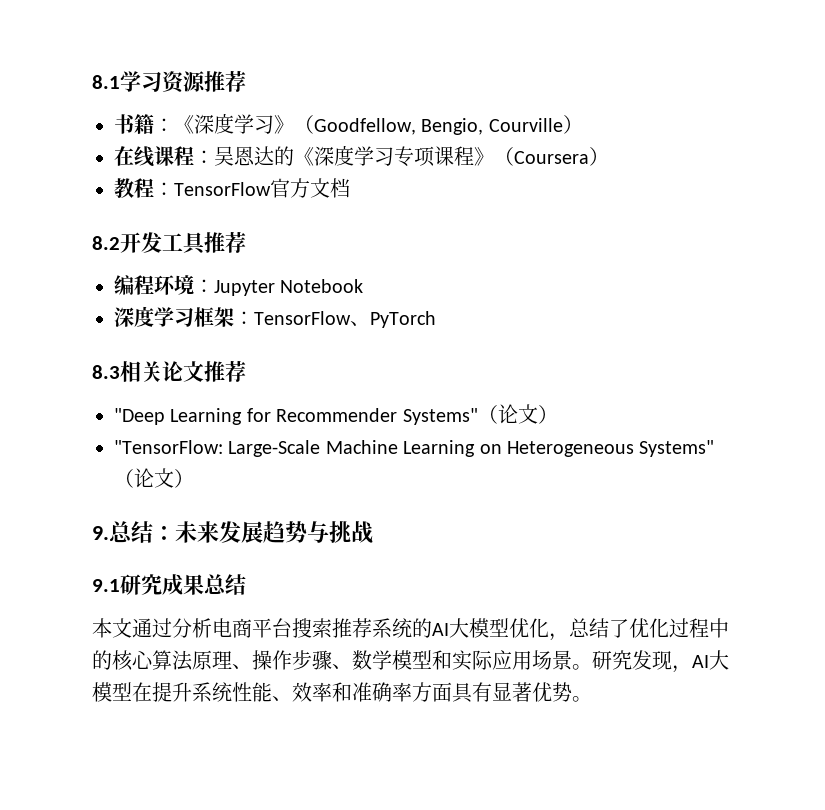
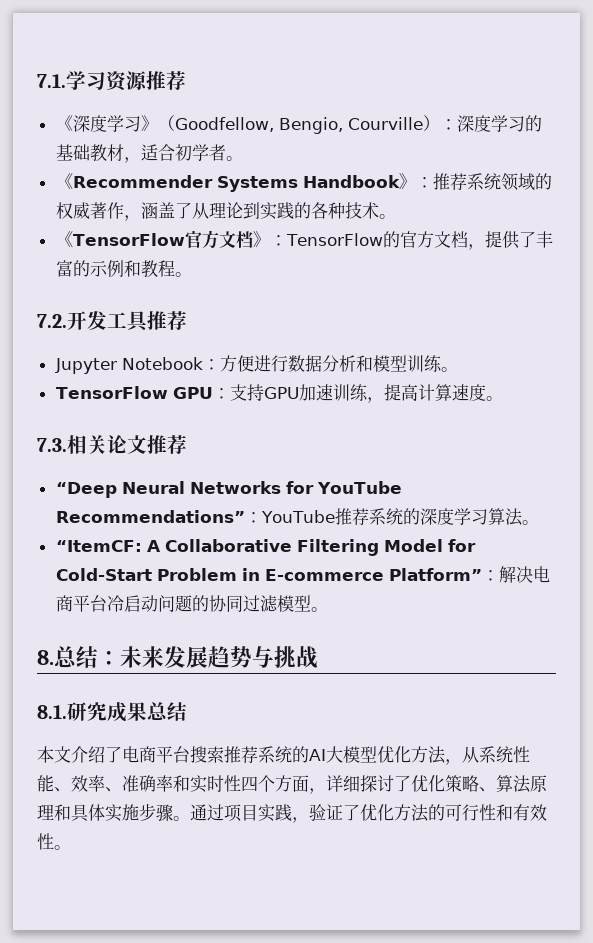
- 8.1学习资源推荐
+ 7.1.学习资源推荐
- 书籍：《深度学习》（Goodfellow, Bengio, Courville）
- 在线课程：吴恩达的《深度学习专项课程》（Coursera）
- 教程：TensorFlow官方文档
- 8.2开发工具推荐
+ 《深度学习》（Goodfellow, Bengio, Courville）：深度学习的基础教材，适合初学者。
+ 《Recommender Systems Handbook》：推荐系统领域的权威著作，涵盖了从理论到实践的各种技术。
+ 《TensorFlow官方文档》：TensorFlow的官方文档，提供了丰富的示例和教程。
+ 7.2.开发工具推荐
- 编程环境：Jupyter Notebook
- 深度学习框架：TensorFlow、PyTorch
- 8.3相关论文推荐
- "Deep Learning for Recommender Systems"（论文）
- "TensorFlow: Large-Scale Machine Learning on Heterogeneous Systems"（论文）
- 9.总结：未来发展趋势与挑战
+ Jupyter Notebook：方便进行数据分析和模型训练。
+ TensorFlow GPU：支持GPU加速训练，提高计算速度。
+ 7.3.相关论文推荐
+ “Deep Neural Networks for YouTube Recommendations”：YouTube推荐系统的深度学习算法。
+ “ItemCF: A Collaborative Filtering Model for Cold-Start Problem in E-commerce Platform”：解决电商平台冷启动问题的协同过滤模型。
+ 8.总结：未来发展趋势与挑战
- 9.1研究成果总结
+ 8.1.研究成果总结
- 本文通过分析电商平台搜索推荐系统的AI大模型优化，总结了优化过程中的核心算法原理、操作步骤、数学模型和实际应用场景。研究发现，AI大模型在提升系统性能、效率和准确率方面具有显著优势。
+ 本文介绍了电商平台搜索推荐系统的AI大模型优化方法，从系统性能、效率、准确率和实时性四个方面，详细探讨了优化策略、算法原理和具体实施步骤。通过项目实践，验证了优化方法的可行性和有效性。

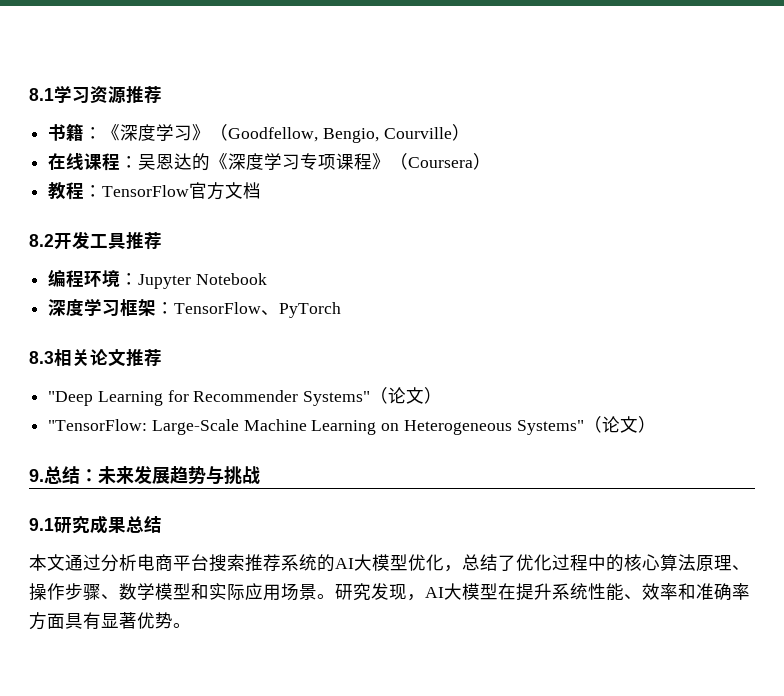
- 7.1.学习资源推荐
+ 8.1学习资源推荐
- 《深度学习》（Goodfellow, Bengio, Courville）：深度学习的基础教材，适合初学者。
- 《Recommender Systems Handbook》：推荐系统领域的权威著作，涵盖了从理论到实践的各种技术。
- 《TensorFlow官方文档》：TensorFlow的官方文档，提供了丰富的示例和教程。
- 7.2.开发工具推荐
+ 书籍：《深度学习》（Goodfellow, Bengio, Courville）
+ 在线课程：吴恩达的《深度学习专项课程》（Coursera）
+ 教程：TensorFlow官方文档
+ 8.2开发工具推荐
- Jupyter Notebook：方便进行数据分析和模型训练。
- TensorFlow GPU：支持GPU加速训练，提高计算速度。
- 7.3.相关论文推荐
- “Deep Neural Networks for YouTube Recommendations”：YouTube推荐系统的深度学习算法。
- “ItemCF: A Collaborative Filtering Model for Cold-Start Problem in E-commerce Platform”：解决电商平台冷启动问题的协同过滤模型。
- 8.总结：未来发展趋势与挑战
+ 编程环境：Jupyter Notebook
+ 深度学习框架：TensorFlow、PyTorch
+ 8.3相关论文推荐
+ "Deep Learning for Recommender Systems"（论文）
+ "TensorFlow: Large-Scale Machine Learning on Heterogeneous Systems"（论文）
+ 9.总结：未来发展趋势与挑战
- 8.1.研究成果总结
+ 9.1研究成果总结
- 本文介绍了电商平台搜索推荐系统的AI大模型优化方法，从系统性能、效率、准确率和实时性四个方面，详细探讨了优化策略、算法原理和具体实施步骤。通过项目实践，验证了优化方法的可行性和有效性。
+ 本文通过分析电商平台搜索推荐系统的AI大模型优化，总结了优化过程中的核心算法原理、操作步骤、数学模型和实际应用场景。研究发现，AI大模型在提升系统性能、效率和准确率方面具有显著优势。

